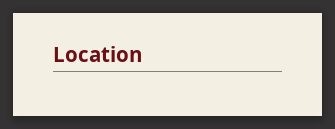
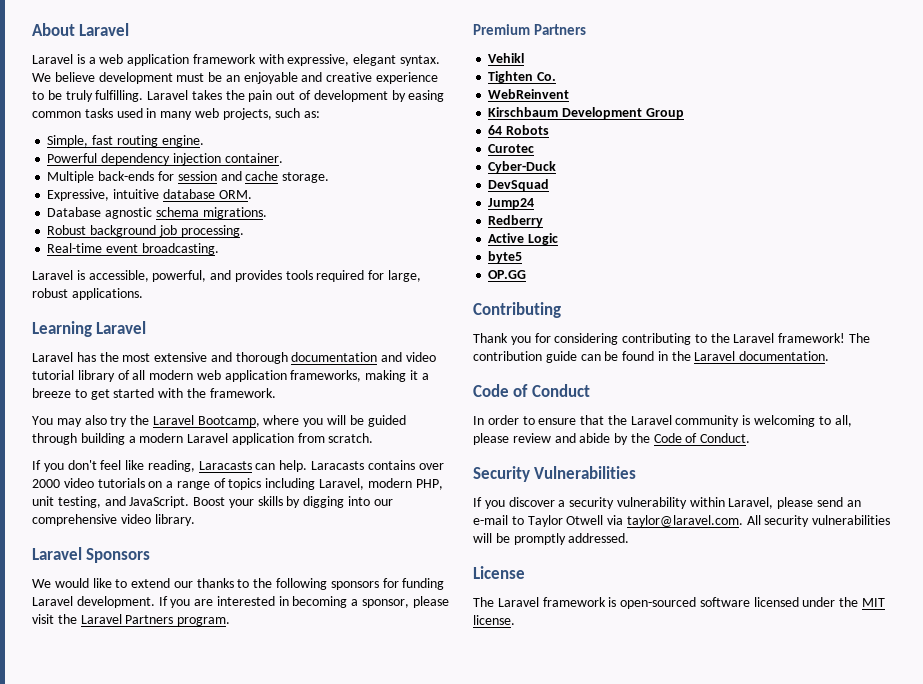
- Location
+ About Laravel
+ Laravel is a web application framework with expressive, elegant syntax. We believe development must be an enjoyable and creative experience to be truly fulfilling. Laravel takes the pain out of development by easing common tasks used in many web projects, such as:
+ Simple, fast routing engine.
+ Powerful dependency injection container.
+ Multiple back-ends for session and cache storage.
+ Expressive, intuitive database ORM.
+ Database agnostic schema migrations.
+ Robust background job processing.
+ Real-time event broadcasting.
+ Laravel is accessible, powerful, and provides tools required for large, robust applications.
+ Learning Laravel
+ Laravel has the most extensive and thorough documentation and video tutorial library of all modern web application frameworks, making it a breeze to get started with the framework.
+ You may also try the Laravel Bootcamp, where you will be guided through building a modern Laravel application from scratch.
+ If you don't feel like reading, Laracasts can help. Laracasts contains over 2000 video tutorials on a range of topics including Laravel, modern PHP, unit testing, and JavaScript. Boost your skills by digging into our comprehensive video library.
+ Laravel Sponsors
+ We would like to extend our thanks to the following sponsors for funding Laravel development. If you are interested in becoming a sponsor, please visit the Laravel Partners program.
+ Premium Partners
+ Vehikl
+ Tighten Co.
+ WebReinvent
+ Kirschbaum Development Group
+ 64 Robots
+ Curotec
+ Cyber-Duck
+ DevSquad
+ Jump24
+ Redberry
+ Active Logic
+ byte5
+ OP.GG
+ Contributing
+ Thank you for considering contributing to the Laravel framework! The contribution guide can be found in the Laravel documentation.
+ Code of Conduct
+ In order to ensure that the Laravel community is welcoming to all, please review and abide by the Code of Conduct.
+ Security Vulnerabilities
+ If you discover a security vulnerability within Laravel, please send an e-mail to Taylor Otwell via taylor@laravel.com. All security vulnerabilities will be promptly addressed.
+ License
+ The Laravel framework is open-sourced software licensed under the MIT license.

